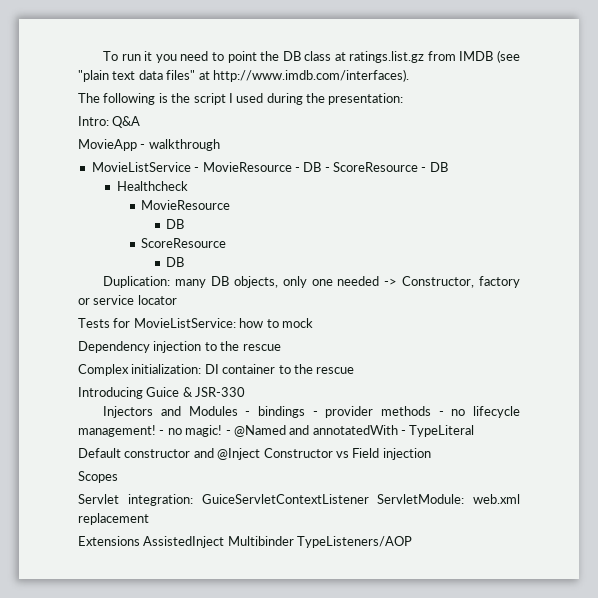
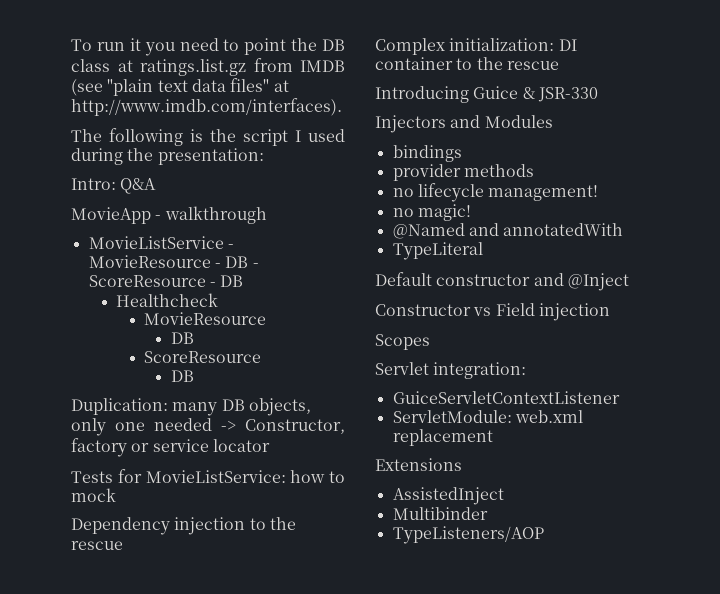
- Injectors and Modules - bindings - provider methods - no lifecycle management! - no magic! - @Named and annotatedWith - TypeLiteral
+ Injectors and Modules
+ bindings
+ provider methods
+ no lifecycle management!
+ no magic!
+ @Named and annotatedWith
+ TypeLiteral
- Default constructor and @Inject Constructor vs Field injection
+ Default constructor and @Inject
+ Constructor vs Field injection
- Servlet integration: GuiceServletContextListener ServletModule: web.xml replacement
+ Servlet integration:
+ GuiceServletContextListener
+ ServletModule: web.xml replacement
- Extensions AssistedInject Multibinder TypeListeners/AOP
+ Extensions
+ AssistedInject
+ Multibinder
+ TypeListeners/AOP

